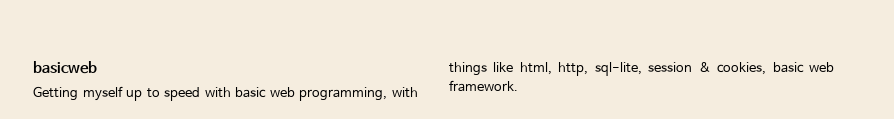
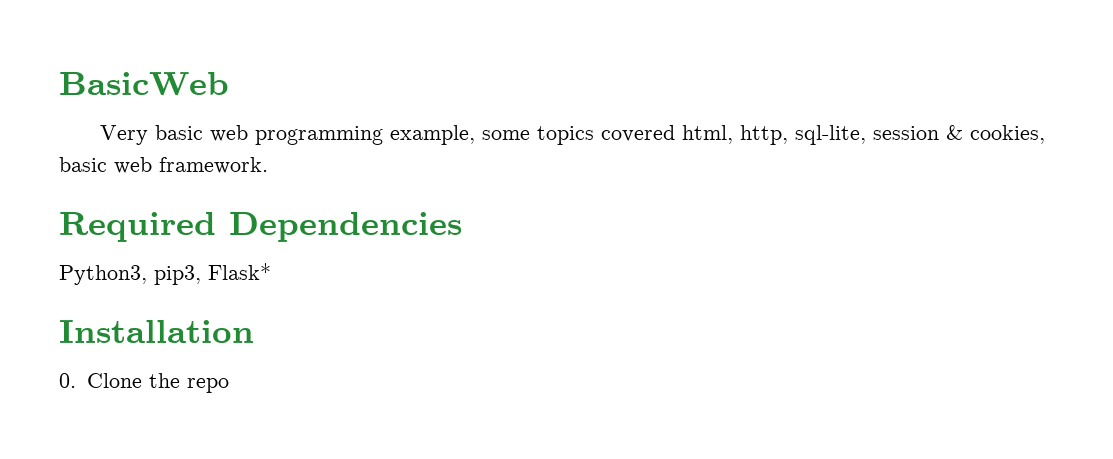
- basicweb
- Getting myself up to speed with basic web programming, with things like html, http, sql-lite, session & cookies, basic web framework.
+ BasicWeb
+ Very basic web programming example, some topics covered html, http, sql-lite, session & cookies, basic web framework.
+ Required Dependencies
+ Python3, pip3, Flask*
+ Installation
+ 0. Clone the repo

